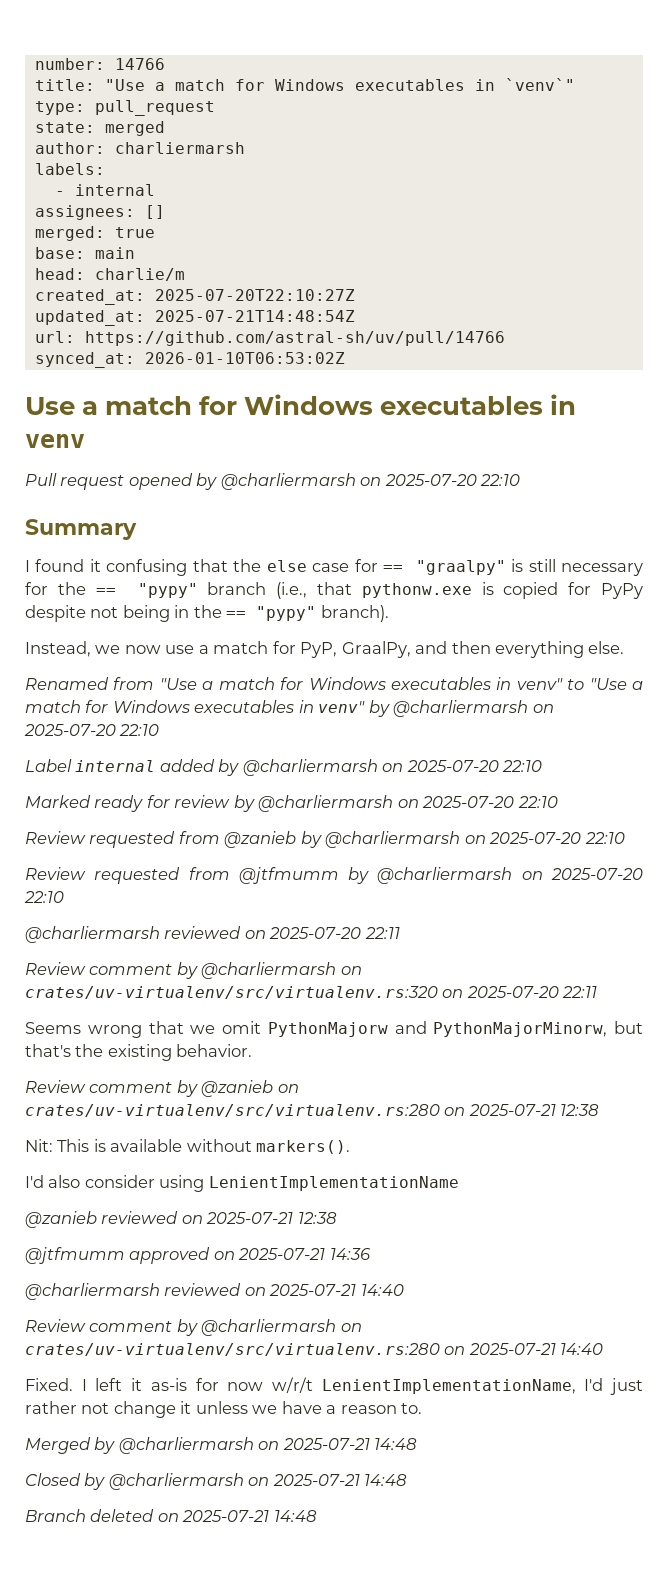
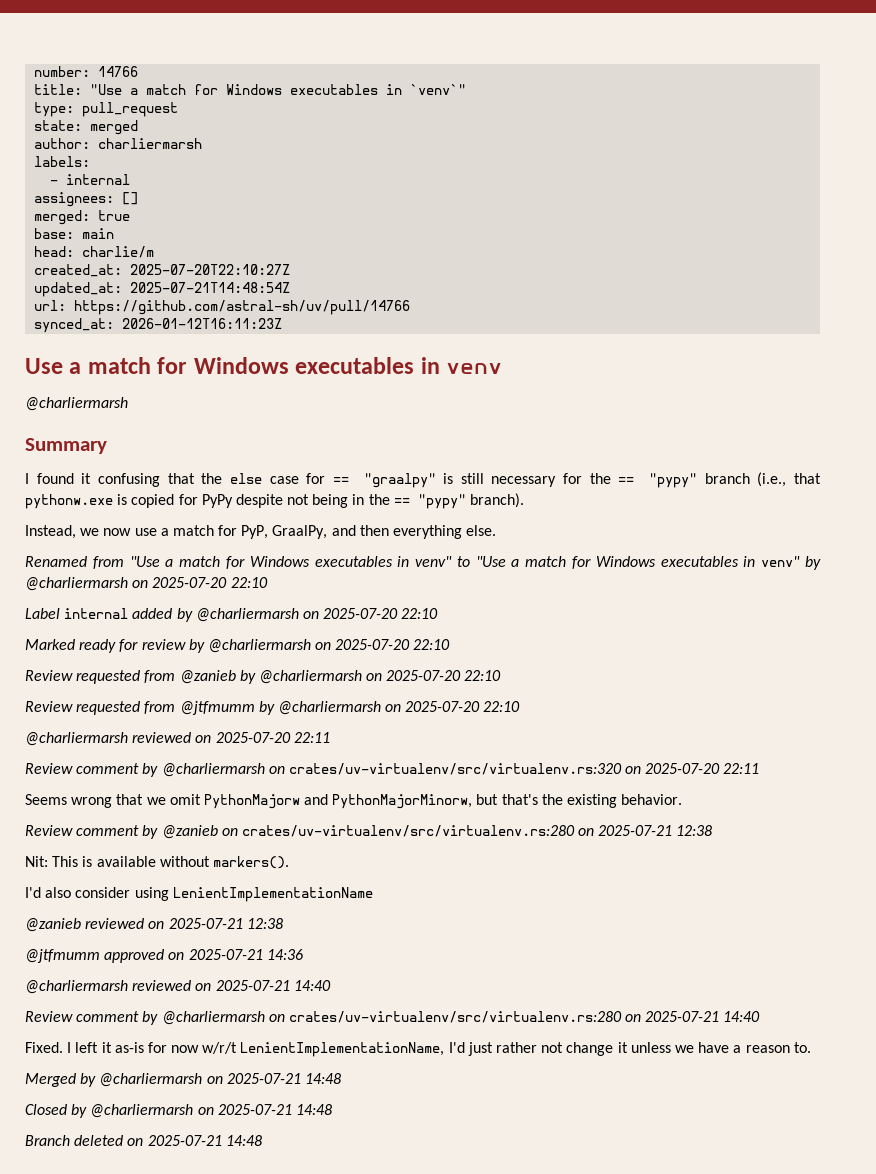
- synced_at: 2026-01-10T06:53:02Z
+ synced_at: 2026-01-12T16:11:23Z
  Use a match for Windows executables in venv
- Pull request opened by @charliermarsh on 2025-07-20 22:10
+ @charliermarsh

